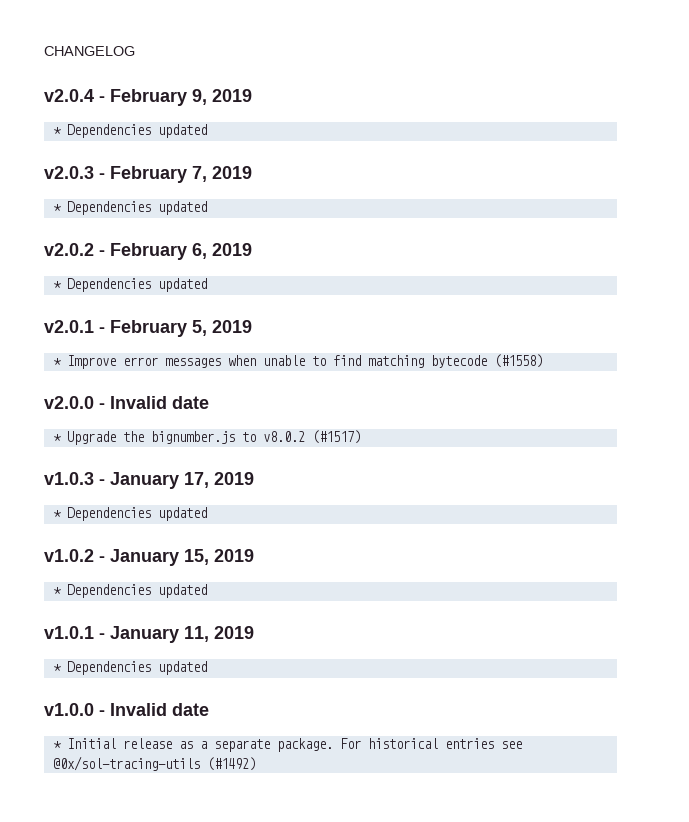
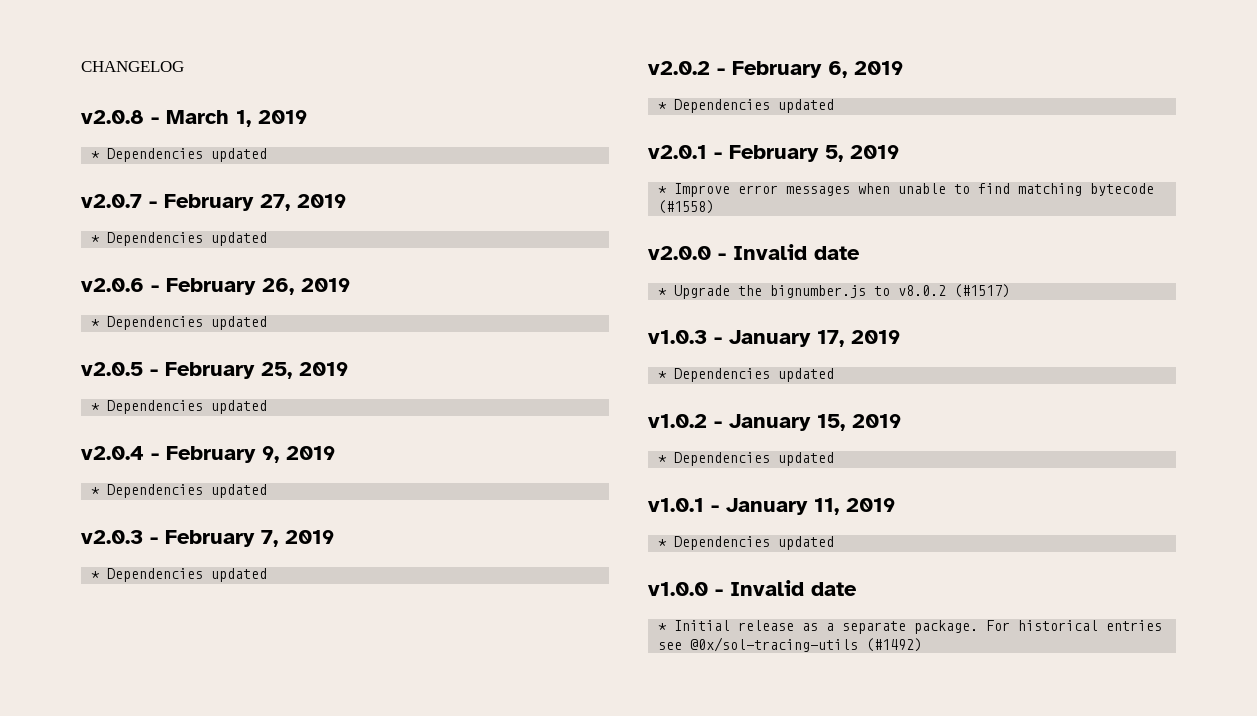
+ v2.0.8 - March 1, 2019
+ * Dependencies updated
+ v2.0.7 - February 27, 2019
+ * Dependencies updated
+ v2.0.6 - February 26, 2019
+ * Dependencies updated
+ v2.0.5 - February 25, 2019
+ * Dependencies updated

